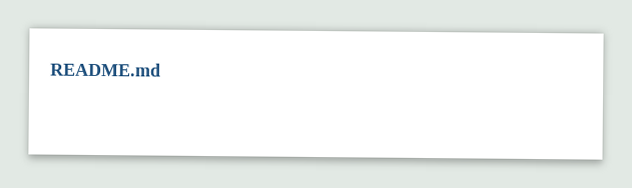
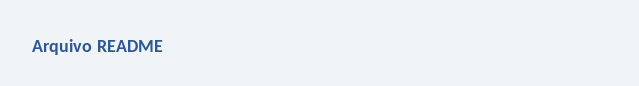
- README.md
+ Arquivo README

